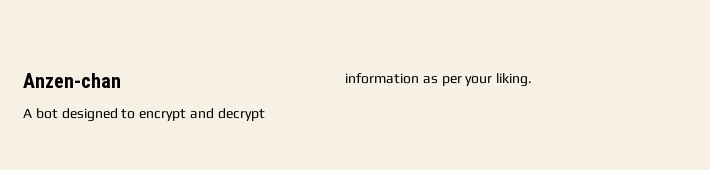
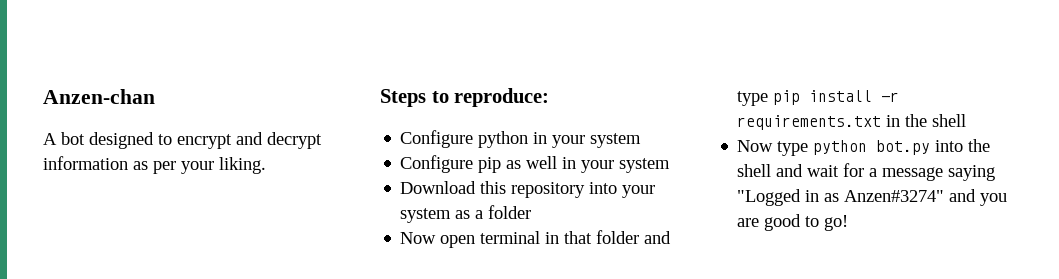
+ Steps to reproduce:
+ Configure python in your system
+ Configure pip as well in your system
+ Download this repository into your system as a folder
+ Now open terminal in that folder and type pip install -r requirements.txt in the shell
+ Now type python bot.py into the shell and wait for a message saying "Logged in as Anzen#3274" and you are good to go!

